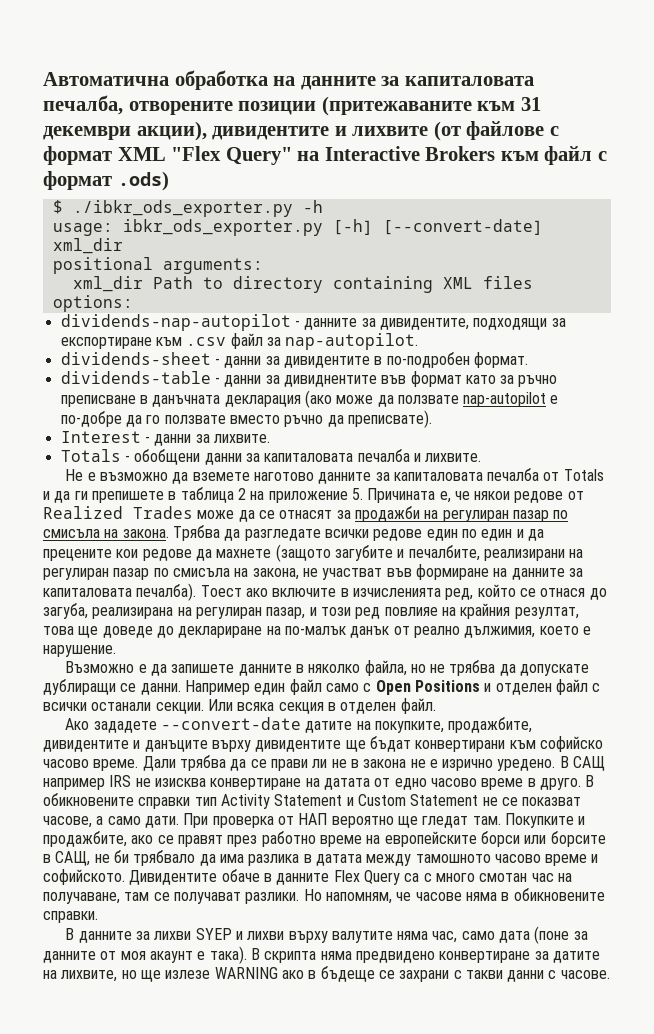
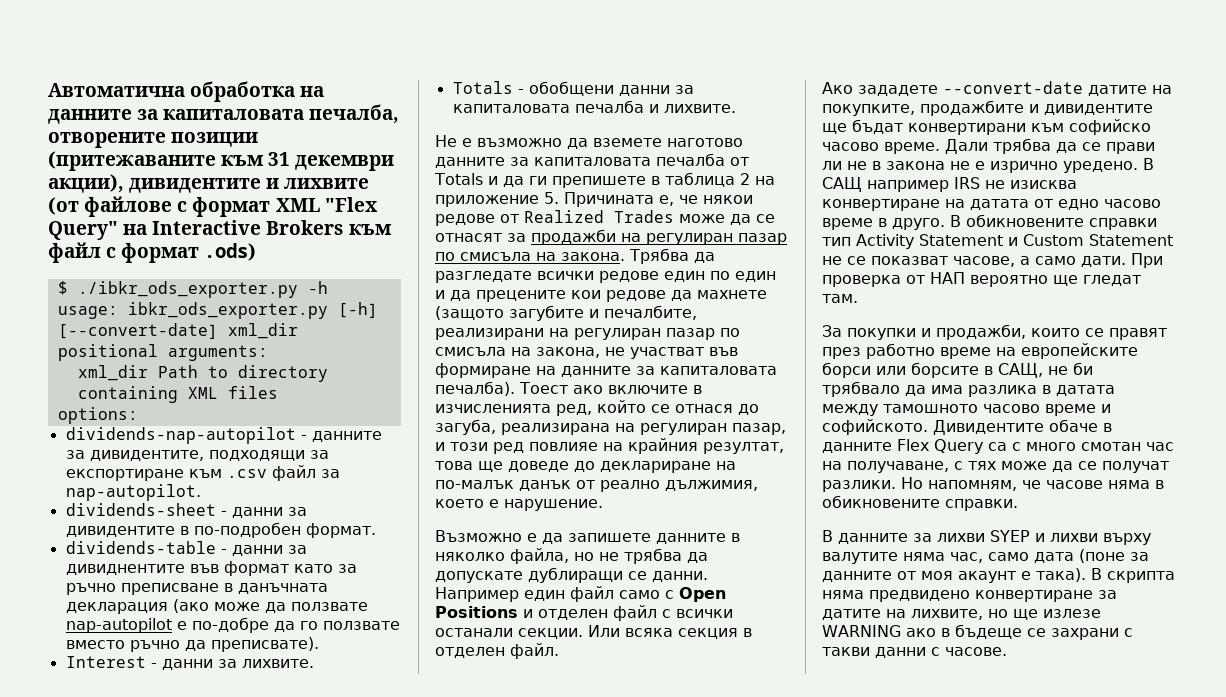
- Ако зададете --convert-date датите на покупките, продажбите, дивидентите и данъците върху дивидентите ще бъдат конвертирани към софийско часово време.
+ Ако зададете --convert-date датите на покупките, продажбите и дивидентите ще бъдат конвертирани към софийско часово време.
- При проверка от НАП вероятно ще гледат там. Покупките и продажбите, ако се правят през работно време на европейските борси или борсите в САЩ, не би трябвало да има разлика в датата между тамошното часово време и софийското.
+ При проверка от НАП вероятно ще гледат там.
+ За покупки и продажби, които се правят през работно време на европейските борси или борсите в САЩ, не би трябвало да има разлика в датата между тамошното часово време и софийското.
- Дивидентите обаче в данните Flex Query са с много смотан час на получаване, там се получават разлики.
+ Дивидентите обаче в данните Flex Query са с много смотан час на получаване, с тях може да се получат разлики.

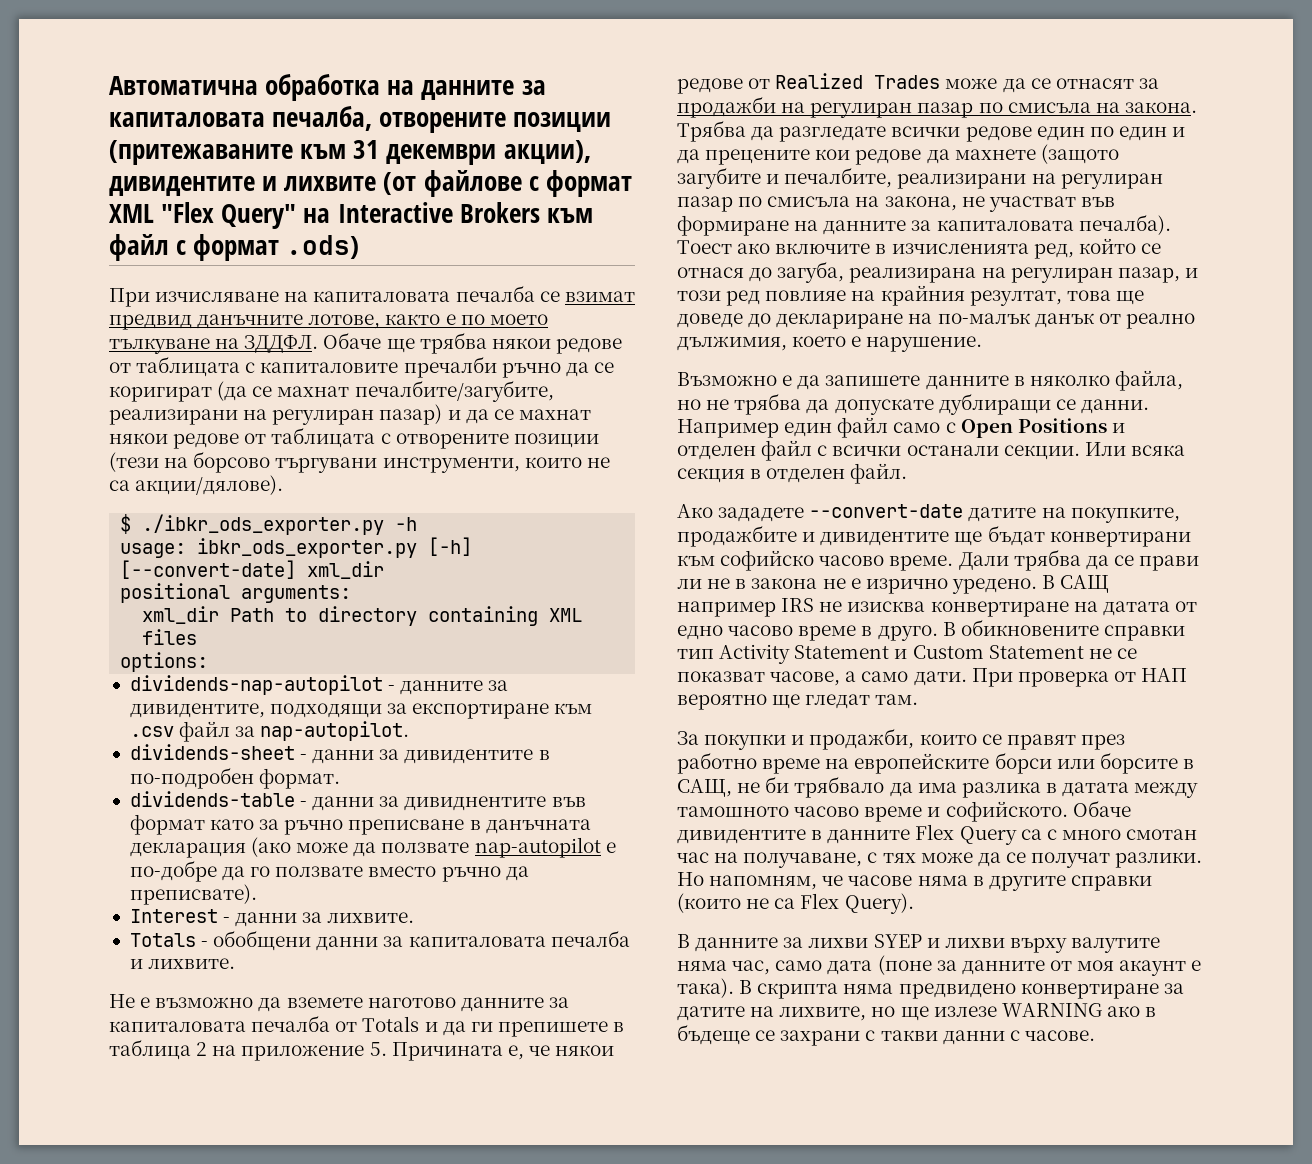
+ При изчисляване на капиталовата печалба се взимат предвид данъчните лотове, както е по моето тълкуване на ЗДДФЛ. Обаче ще трябва някои редове от таблицата с капиталовите пречалби ръчно да се коригират (да се махнат печалбите/загубите, реализирани на регулиран пазар) и да се махнат някои редове от таблицата с отворените позиции (тези на борсово търгувани инструменти, които не са акции/дялове).
- Дивидентите обаче в данните Flex Query са с много смотан час на получаване, с тях може да се получат разлики.
+ Обаче дивидентите в данните Flex Query са с много смотан час на получаване, с тях може да се получат разлики.
- Но напомням, че часове няма в обикновените справки.
+ Но напомням, че часове няма в другите справки (които не са Flex Query).

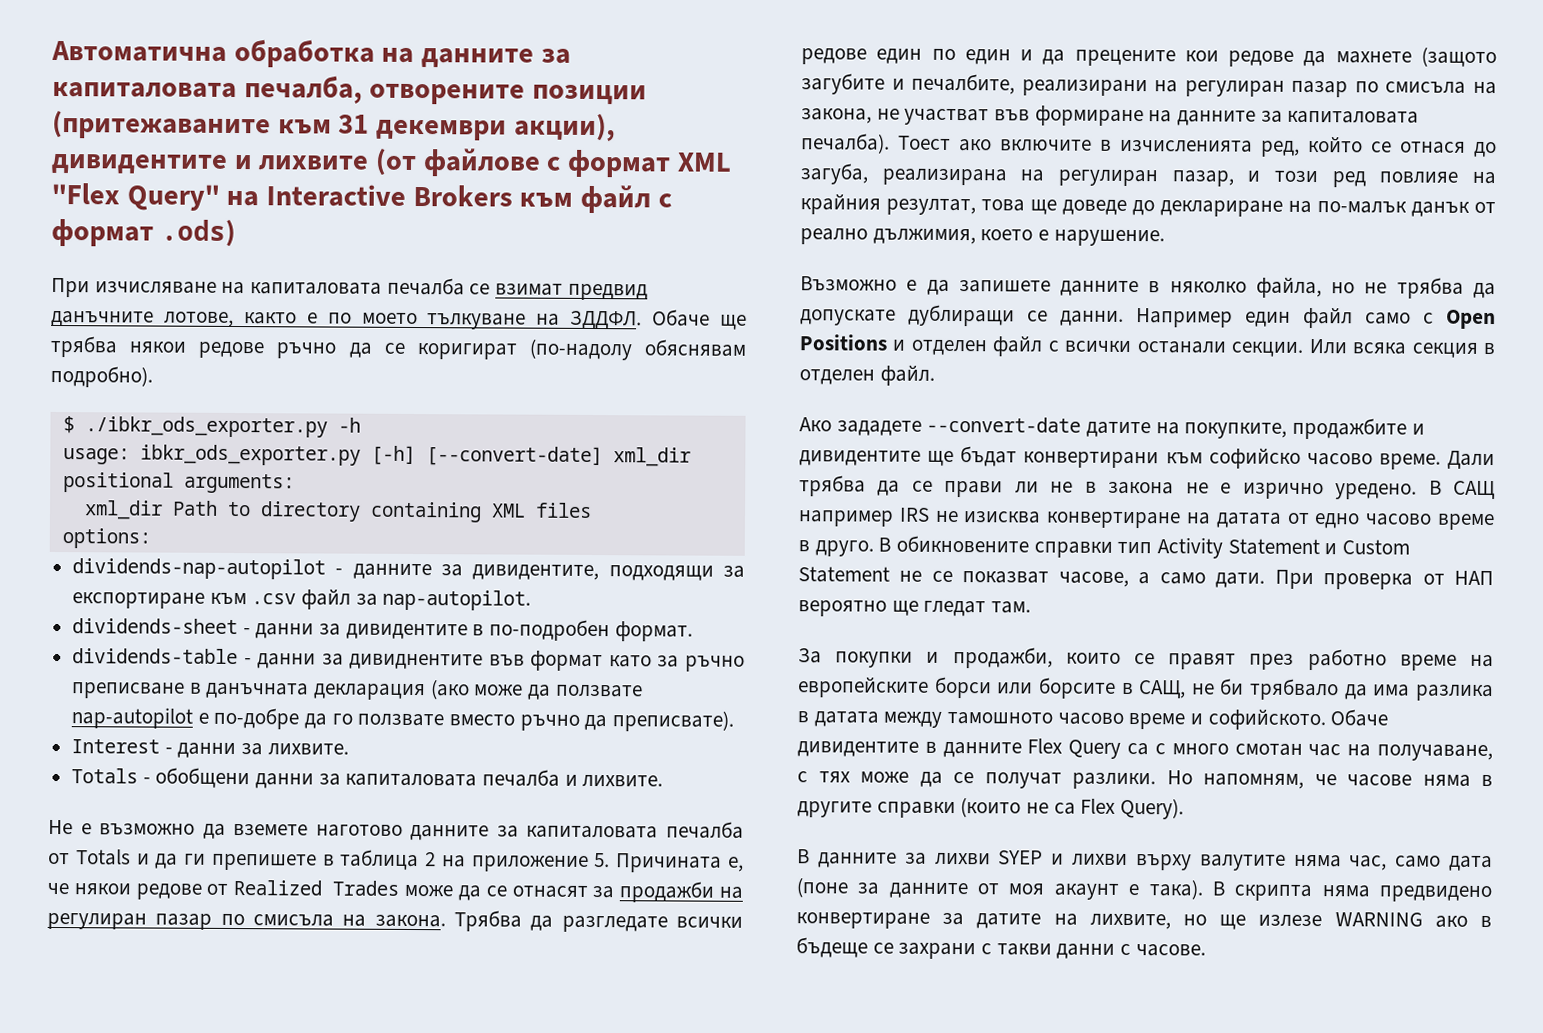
- Обаче ще трябва някои редове от таблицата с капиталовите пречалби ръчно да се коригират (да се махнат печалбите/загубите, реализирани на регулиран пазар) и да се махнат някои редове от таблицата с отворените позиции (тези на борсово търгувани инструменти, които не са акции/дялове).
+ Обаче ще трябва някои редове ръчно да се коригират (по-надолу обяснявам подробно).

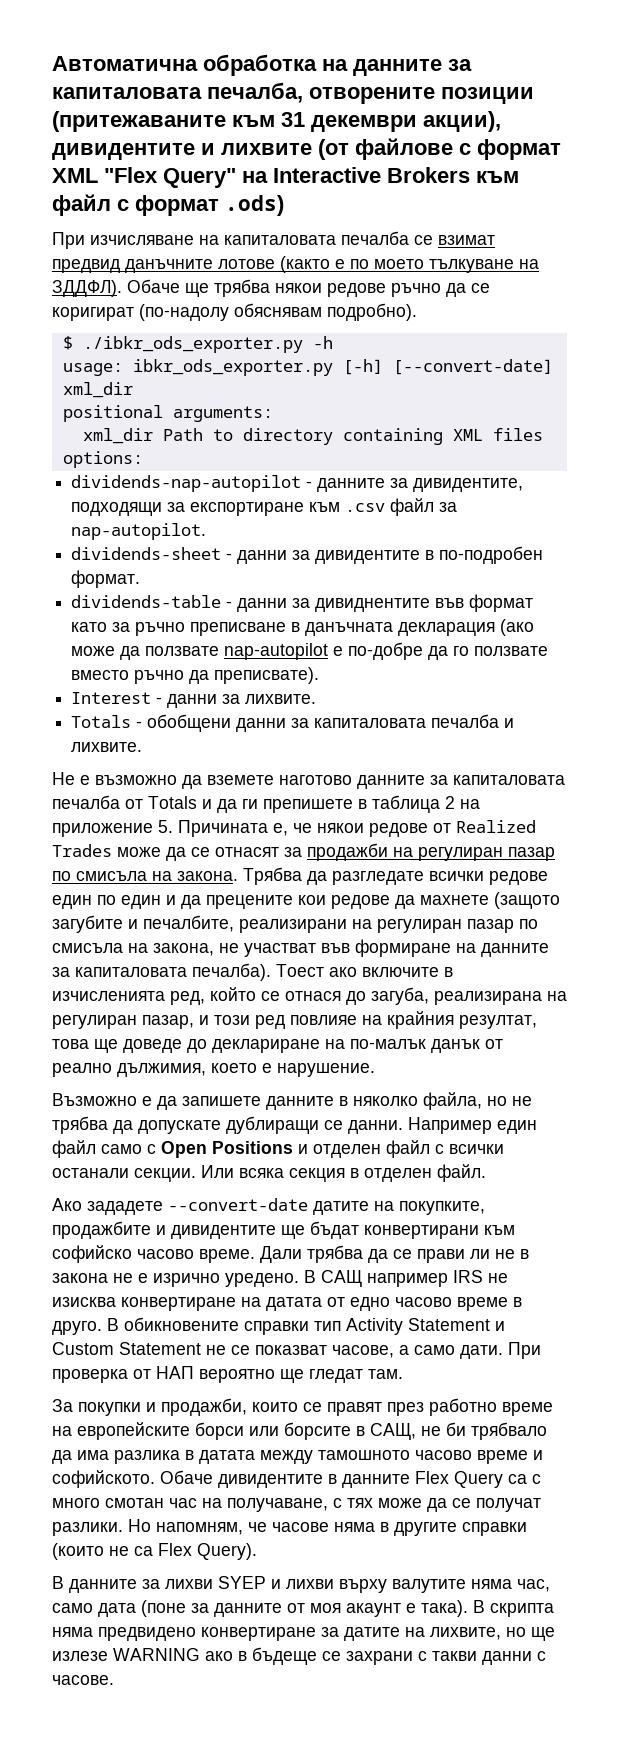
- При изчисляване на капиталовата печалба се взимат предвид данъчните лотове, както е по моето тълкуване на ЗДДФЛ.
+ При изчисляване на капиталовата печалба се взимат предвид данъчните лотове (както е по моето тълкуване на ЗДДФЛ).

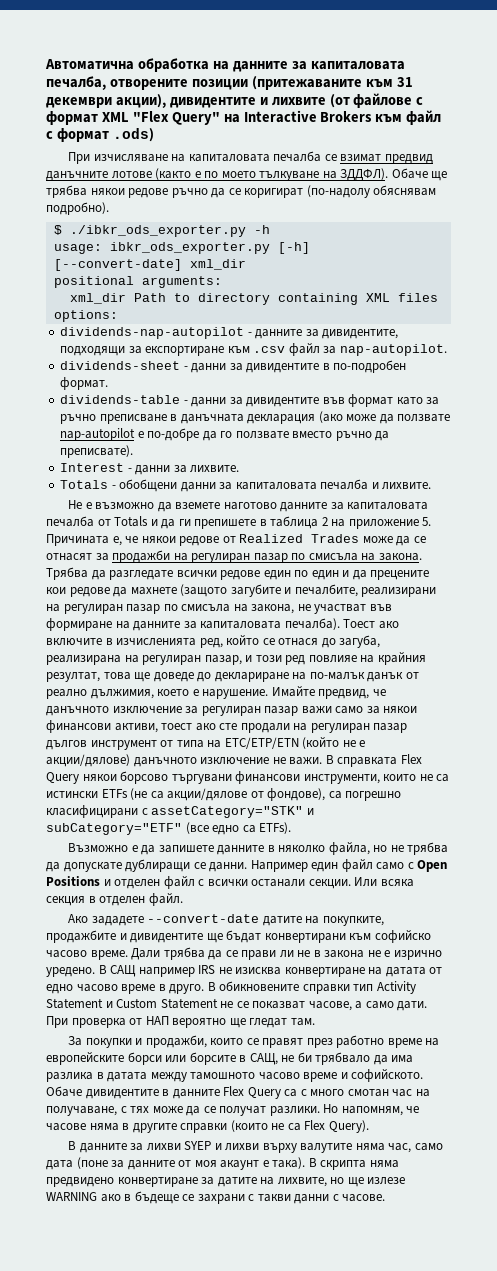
- dividends-table - данни за дивиднентите във формат като за ръчно преписване в данъчната декларация (ако може да ползвате nap-autopilot е по-добре да го ползвате вместо ръчно да преписвате).
+ dividends-table - данни за дивидентите във формат като за ръчно преписване в данъчната декларация (ако може да ползвате nap-autopilot е по-добре да го ползвате вместо ръчно да преписвате).
+ Имайте предвид, че данъчното изключение за регулиран пазар важи само за някои финансови активи, тоест ако сте продали на регулиран пазар дългов инструмент от типа на ETC/ETP/ETN (който не е акции/дялове) данъчното изключение не важи. В справката Flex Query някои борсово търгувани финансови инструменти, които не са истински ETFs (не са акции/дялове от фондове), са погрешно класифицирани с assetCategory="STK" и subCategory="ETF" (все едно са ETFs).

